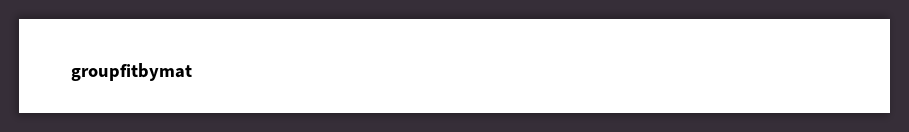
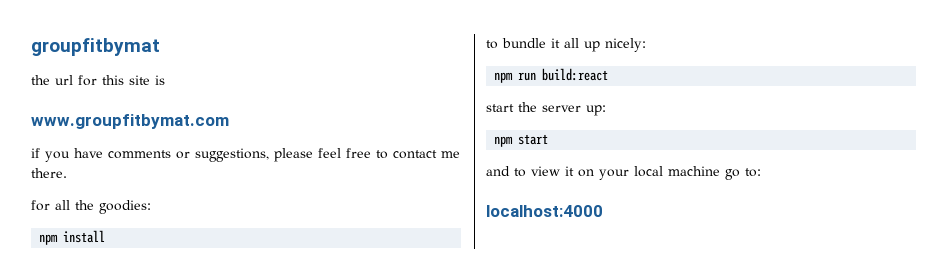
+ the url for this site is
+ www.groupfitbymat.com
+ if you have comments or suggestions, please feel free to contact me there.
+ for all the goodies:
+ npm install
+ to bundle it all up nicely:
+ npm run build:react
+ start the server up:
+ npm start
+ and to view it on your local machine go to:
+ localhost:4000

